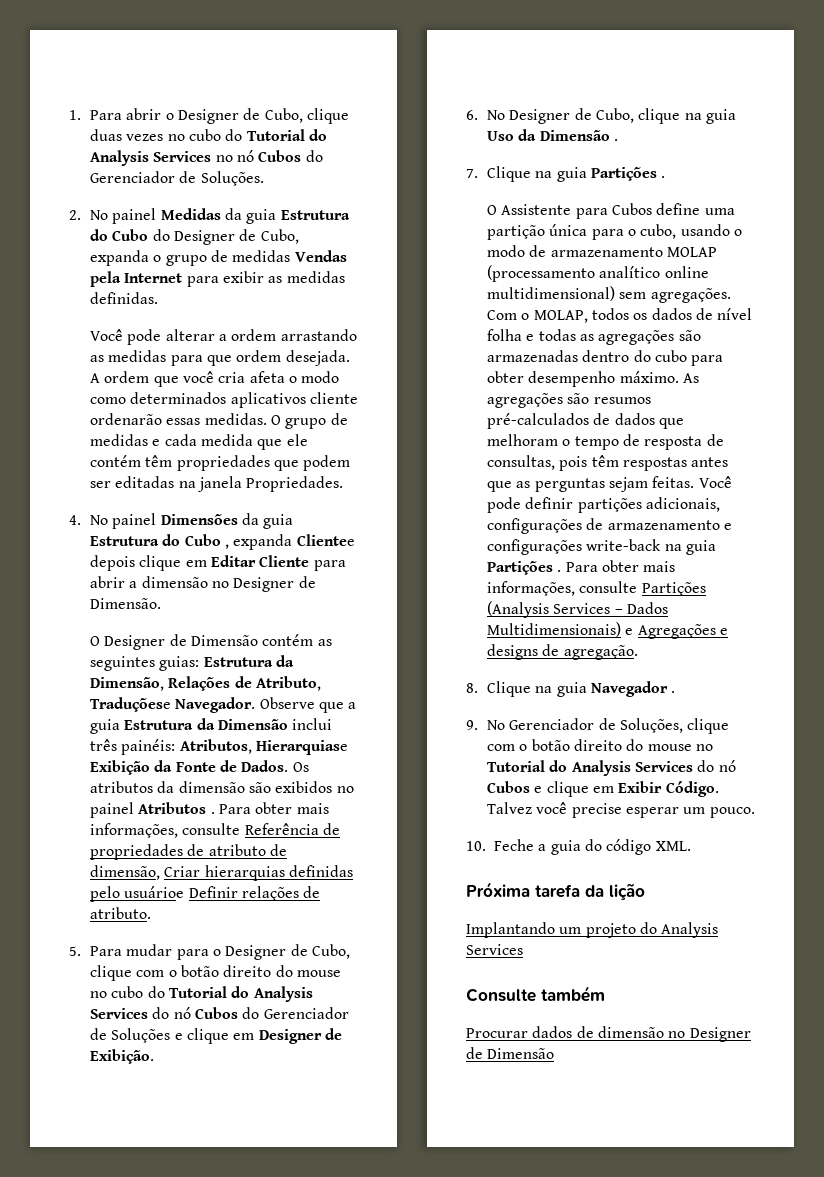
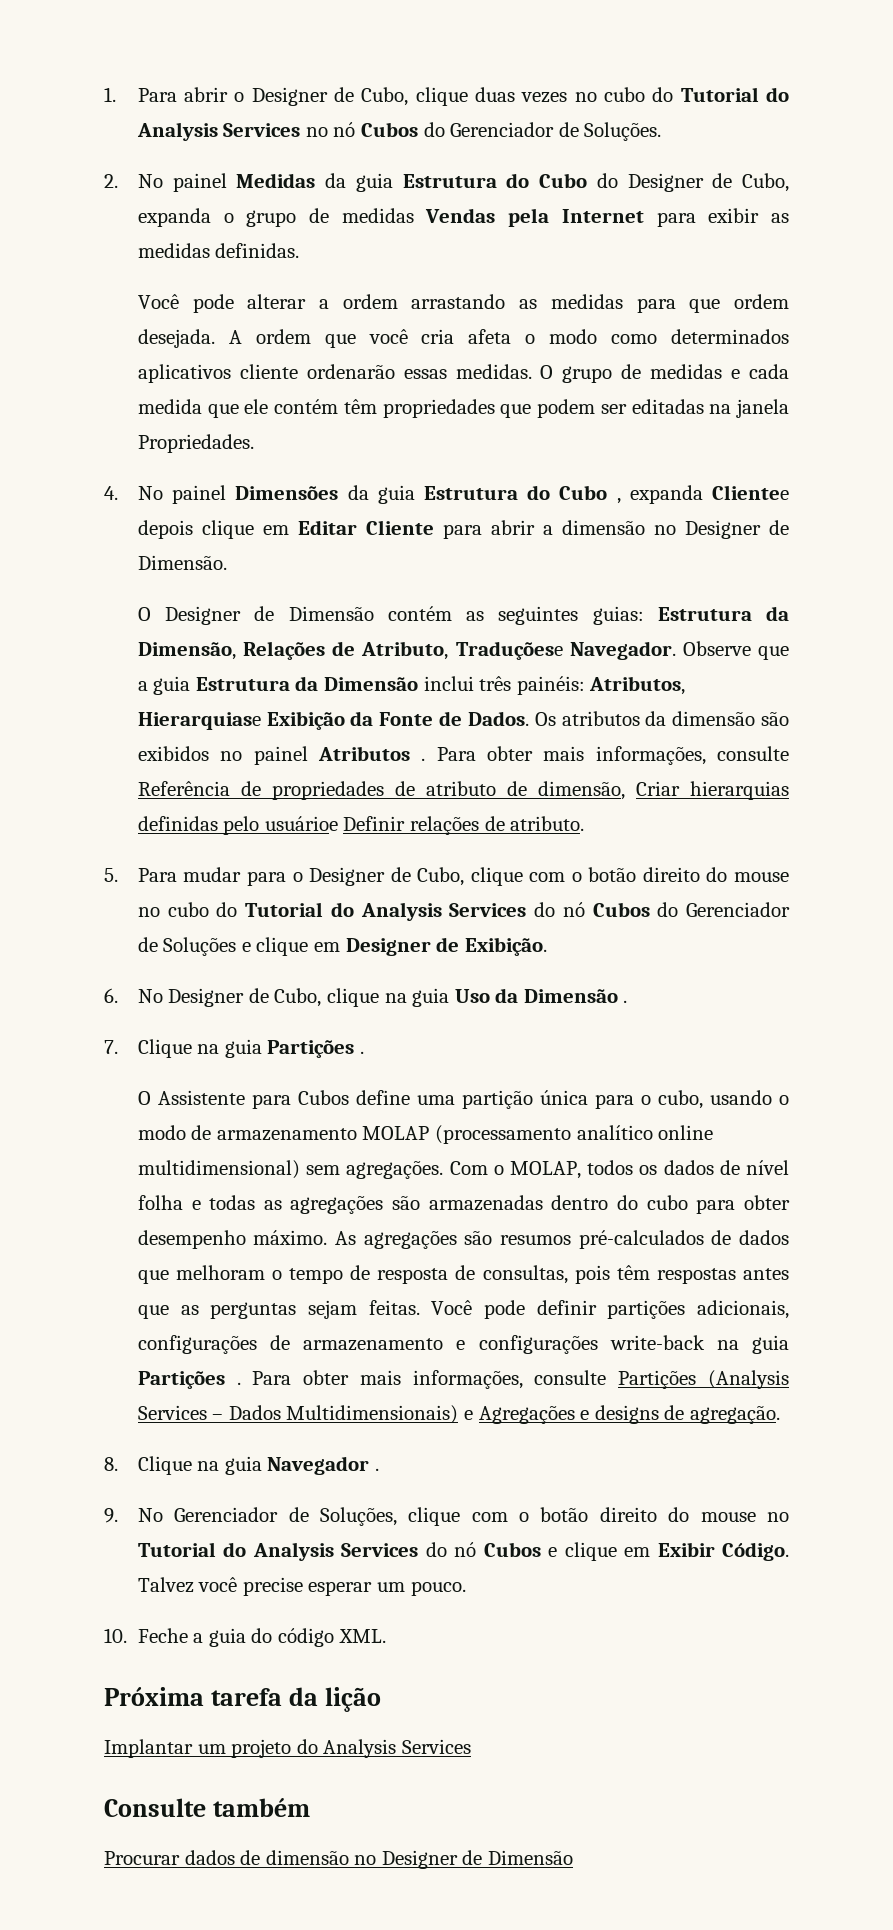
- Implantando um projeto do Analysis Services
+ Implantar um projeto do Analysis Services

